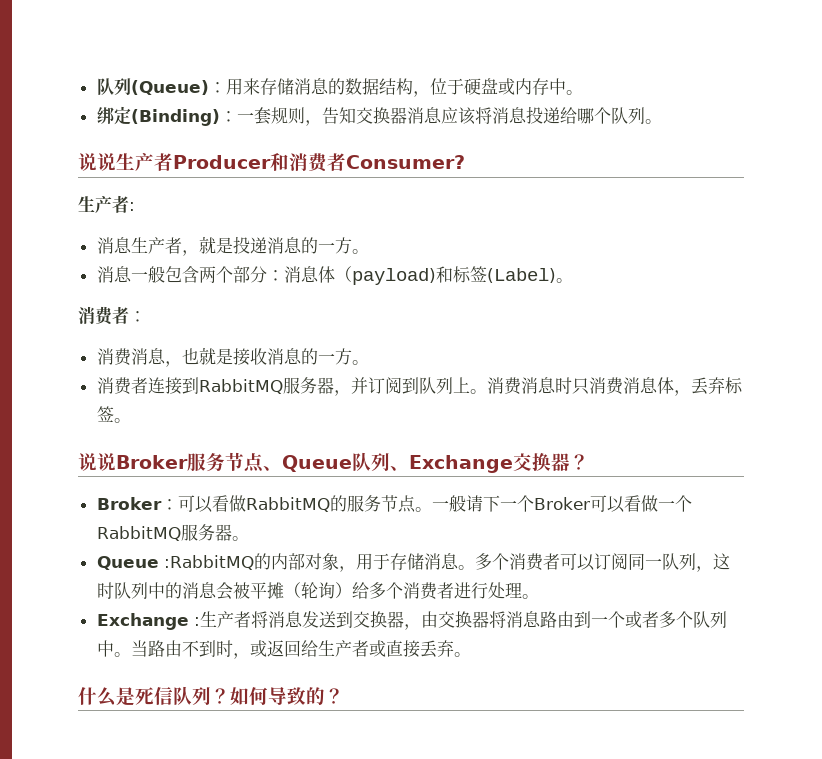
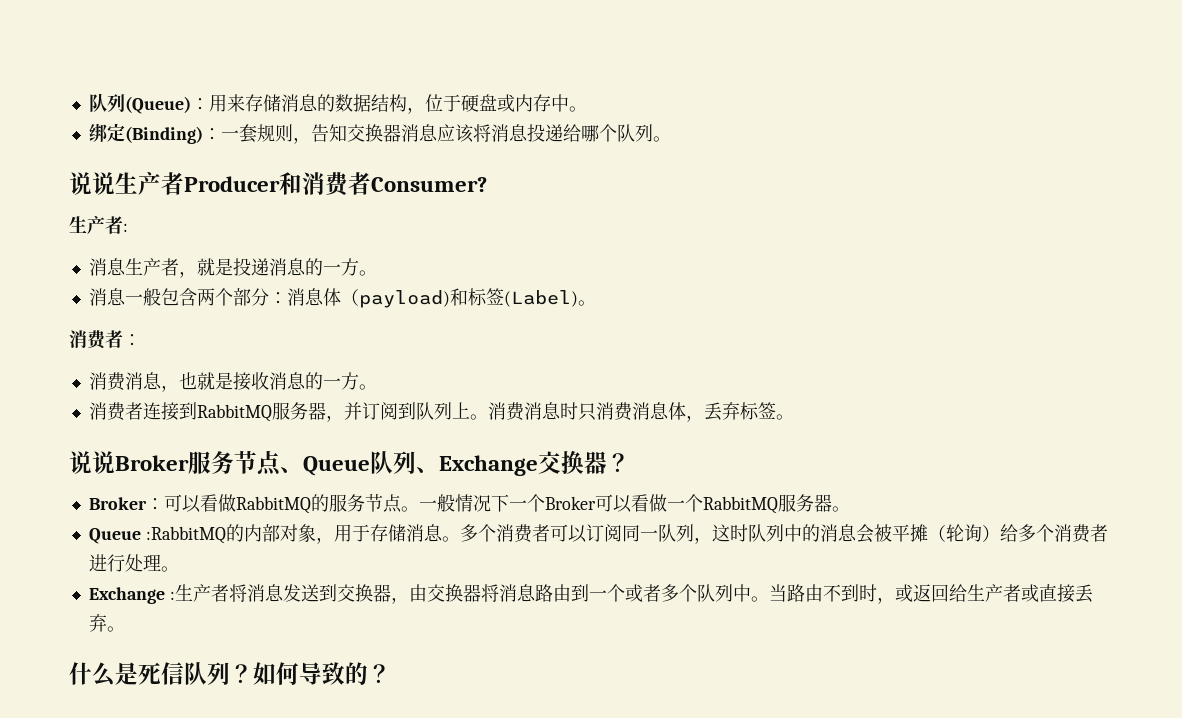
- 一般请下一个Broker可以看做一个RabbitMQ服务器。
+ 一般情况下一个Broker可以看做一个RabbitMQ服务器。

